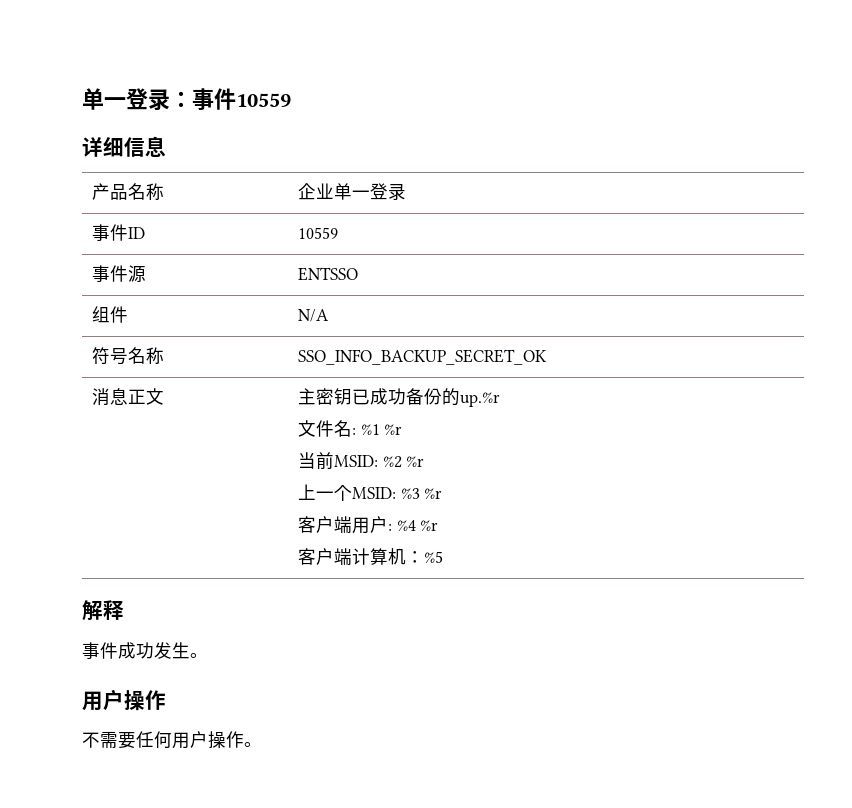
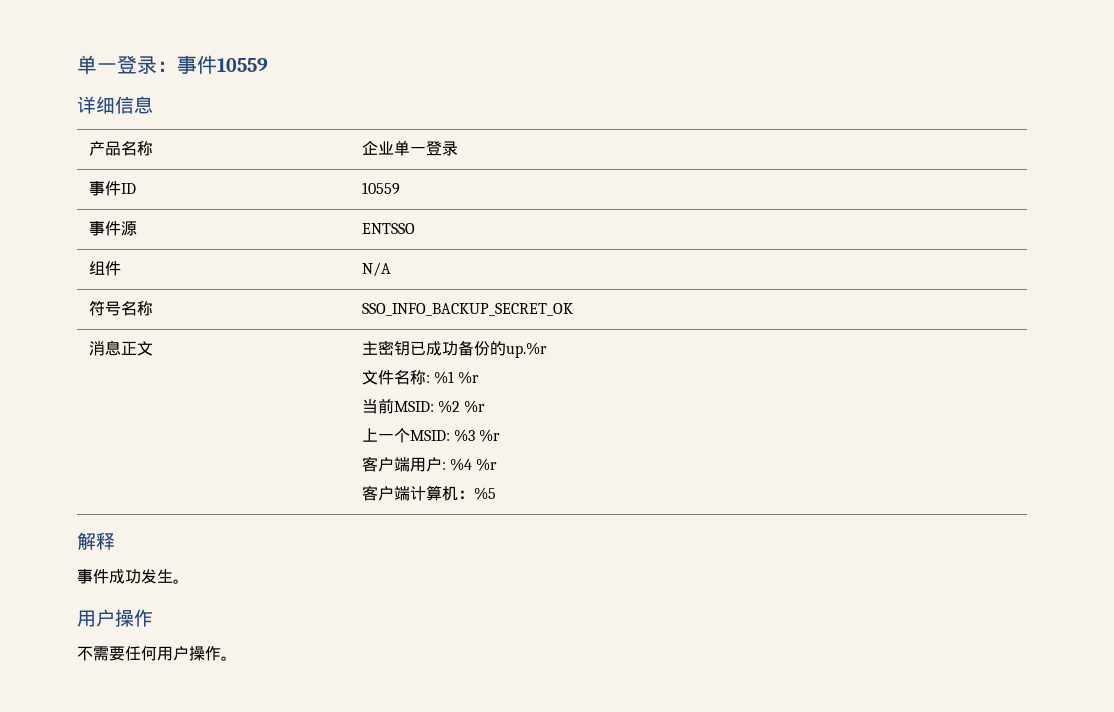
  消息正文 | 主密钥已成功备份的up.%r
- 文件名: %1 %r
+ 文件名称: %1 %r

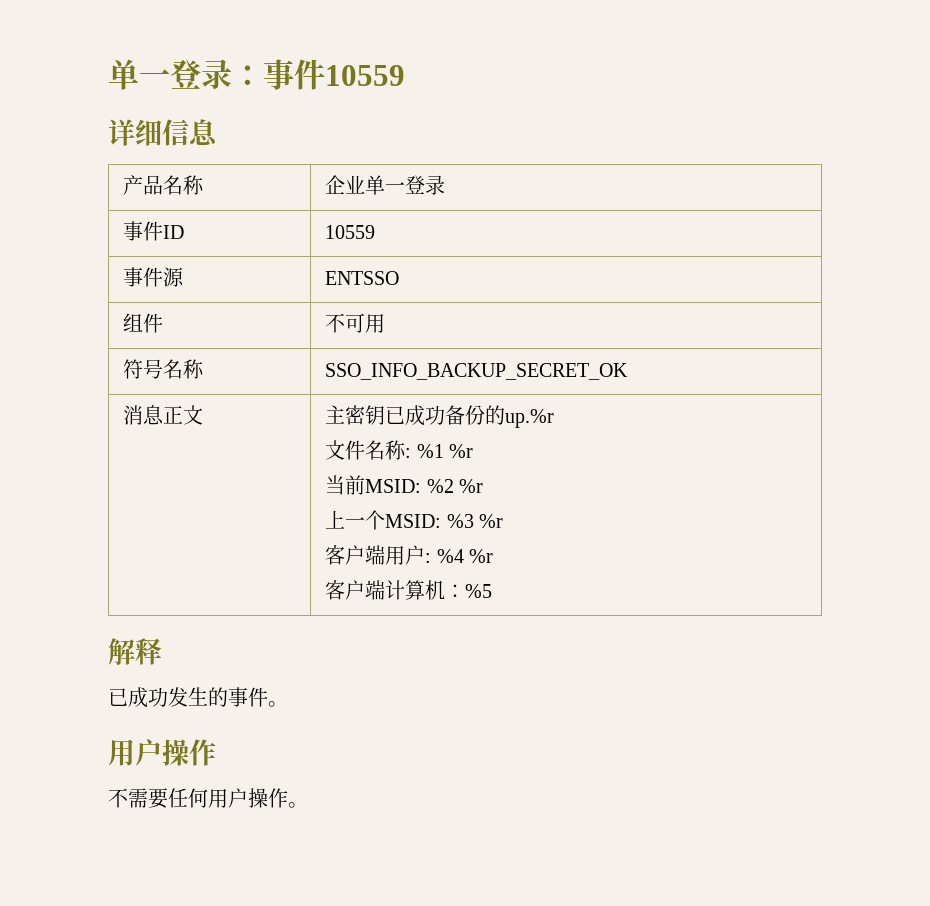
- 组件 | N/A
+ 组件 | 不可用
- 事件成功发生。
+ 已成功发生的事件。

